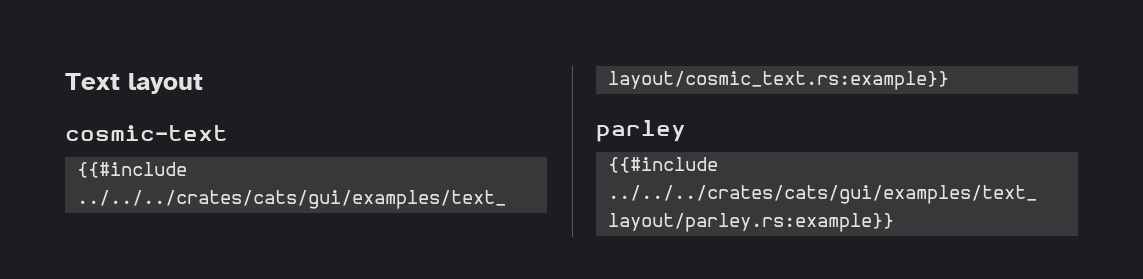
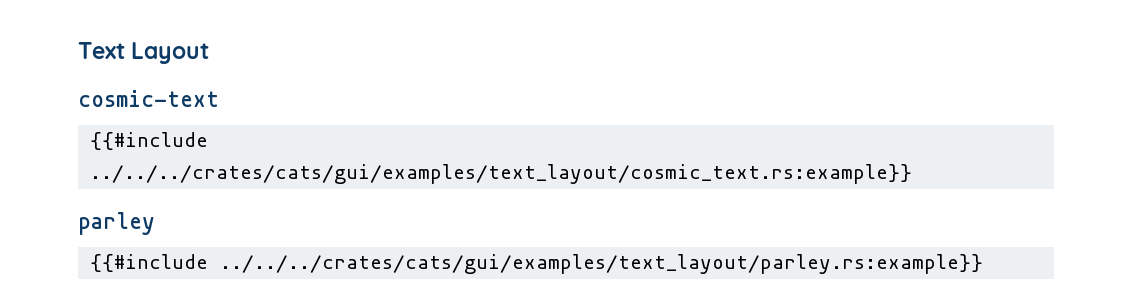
- Text layout
+ Text Layout

